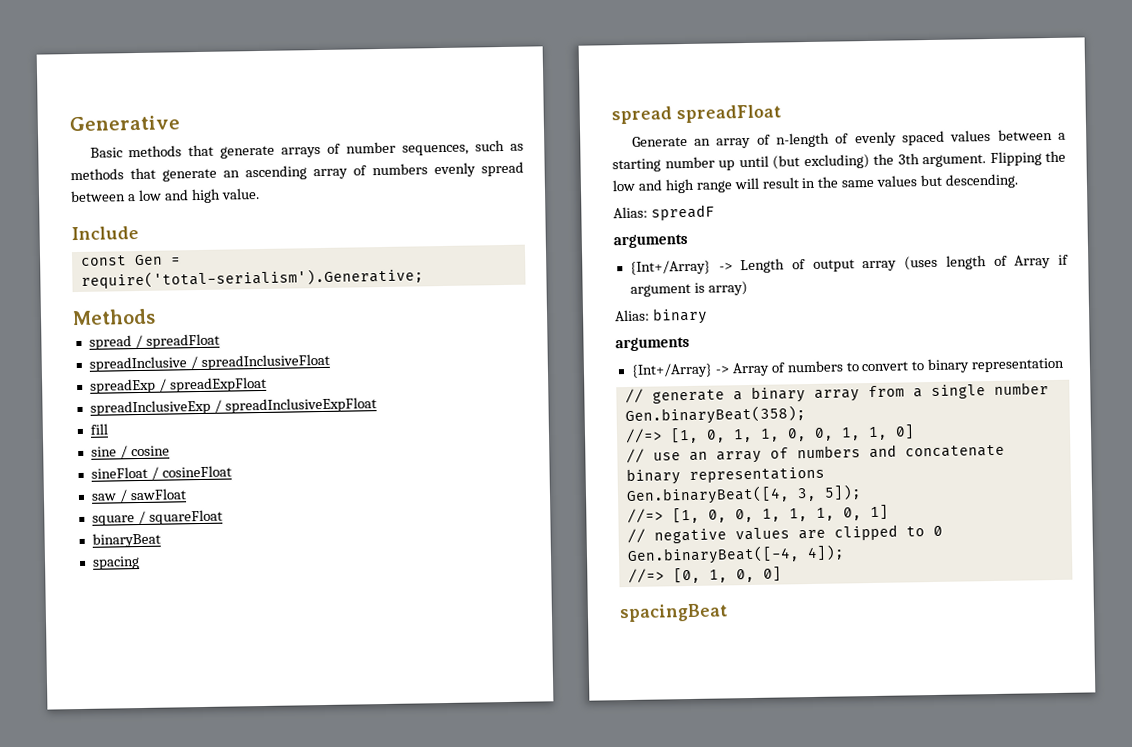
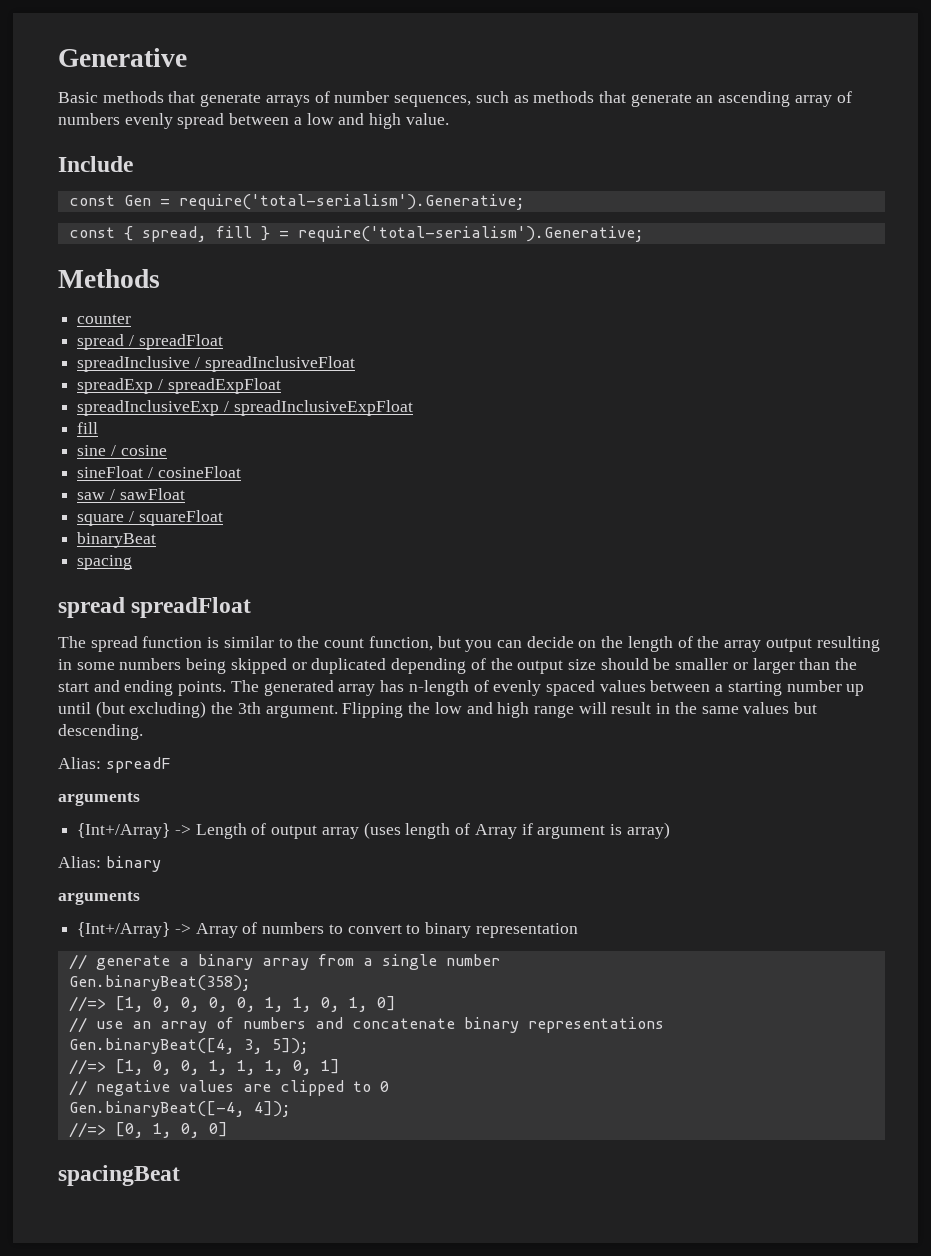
+ const { spread, fill } = require('total-serialism').Generative;
+ counter
- Generate an array of n-length of evenly spaced values between a starting number up until (but excluding) the 3th argument.
+ The spread function is similar to the count function, but you can decide on the length of the array output resulting in some numbers being skipped or duplicated depending of the output size should be smaller or larger than the start and ending points. The generated array has n-length of evenly spaced values between a starting number up until (but excluding) the 3th argument.
- //=> [1, 0, 1, 1, 0, 0, 1, 1, 0]
+ //=> [1, 0, 0, 0, 0, 1, 1, 0, 1, 0]

